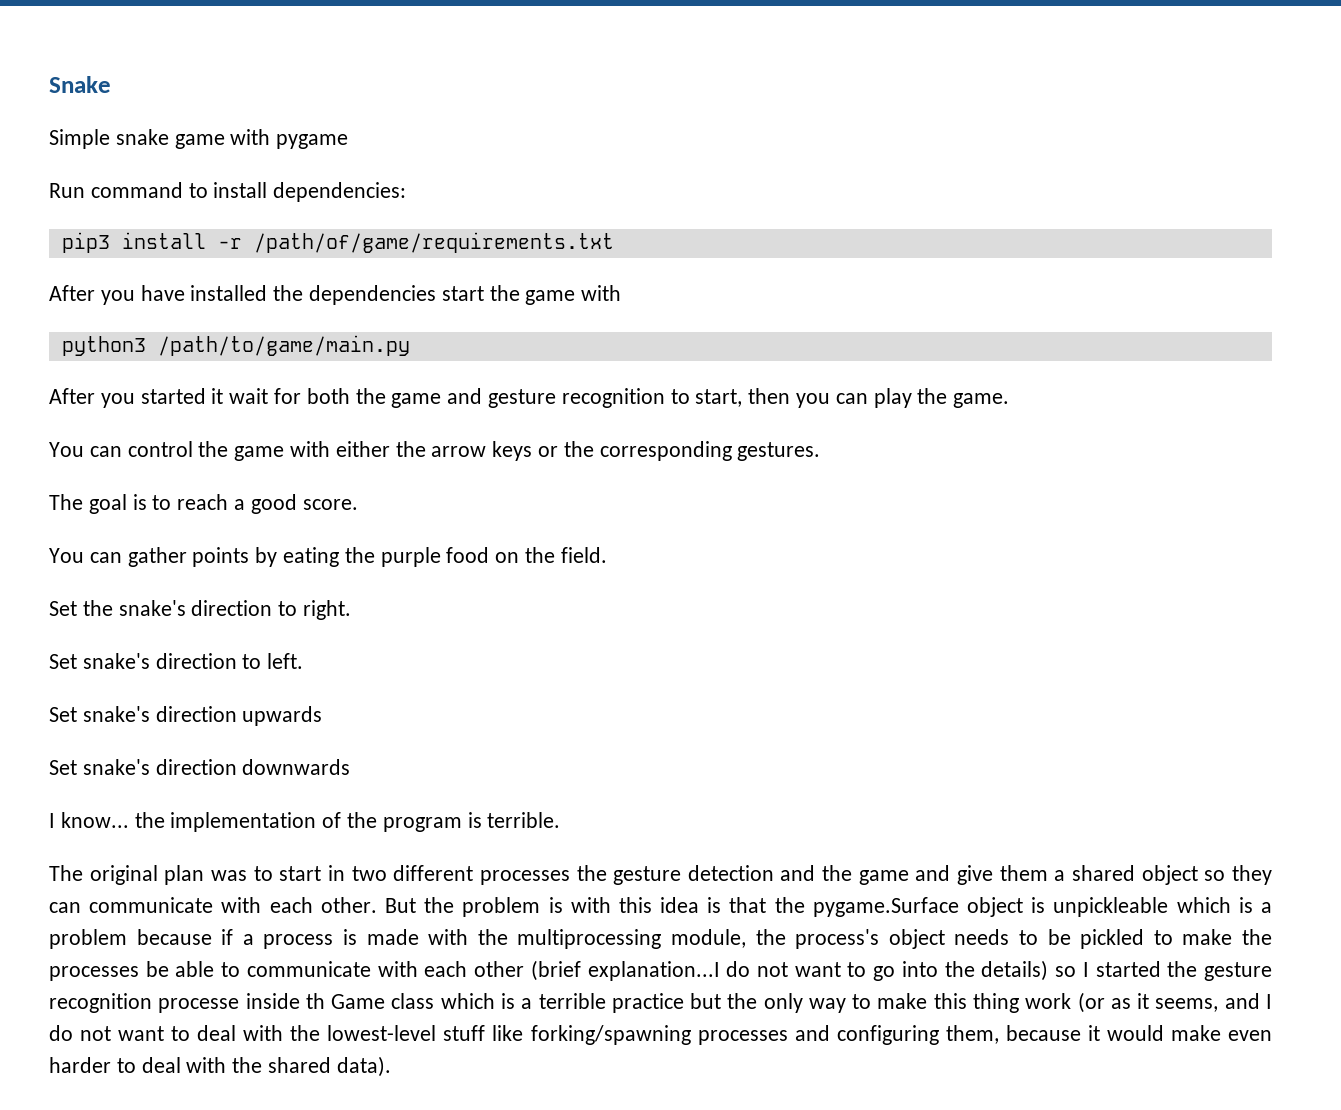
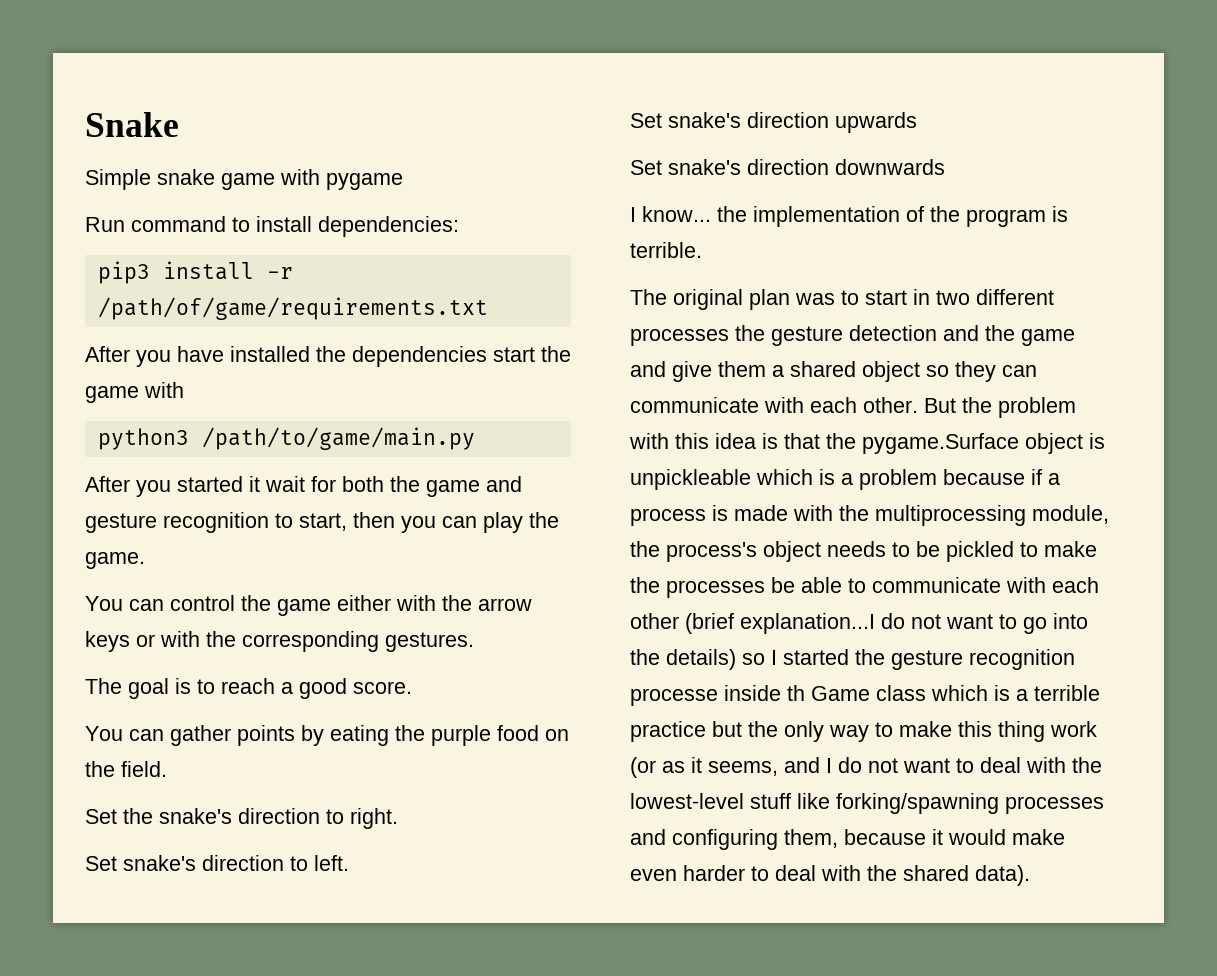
- You can control the game with either the arrow keys or the corresponding gestures.
+ You can control the game either with the arrow keys or with the corresponding gestures.
- But the problem is with this idea is that the pygame.Surface object is unpickleable which is a problem because if a process is made with the multiprocessing module, the process's object needs to be pickled to make the processes be able to communicate with each other (brief explanation...I do not want to go into the details) so I started the gesture recognition processe inside th Game class which is a terrible practice but the only way to make this thing work (or as it seems, and I do not want to deal with the lowest-level stuff like forking/spawning processes and configuring them, because it would make even harder to deal with the shared data).
+ But the problem with this idea is that the pygame.Surface object is unpickleable which is a problem because if a process is made with the multiprocessing module, the process's object needs to be pickled to make the processes be able to communicate with each other (brief explanation...I do not want to go into the details) so I started the gesture recognition processe inside th Game class which is a terrible practice but the only way to make this thing work (or as it seems, and I do not want to deal with the lowest-level stuff like forking/spawning processes and configuring them, because it would make even harder to deal with the shared data).

